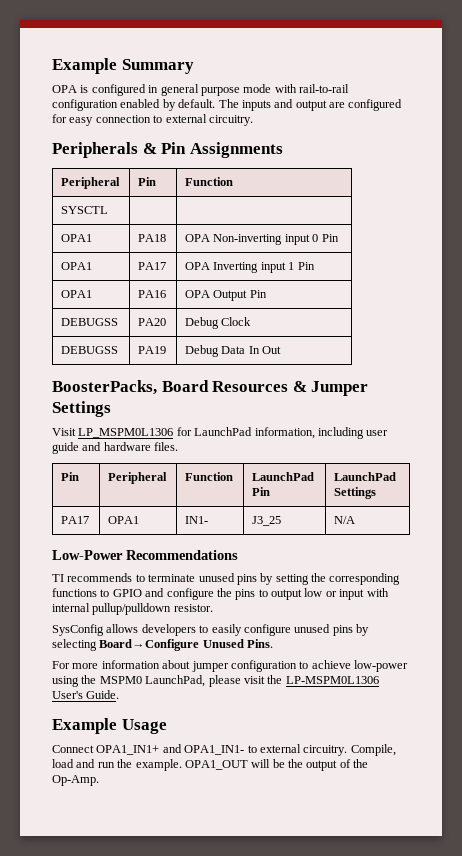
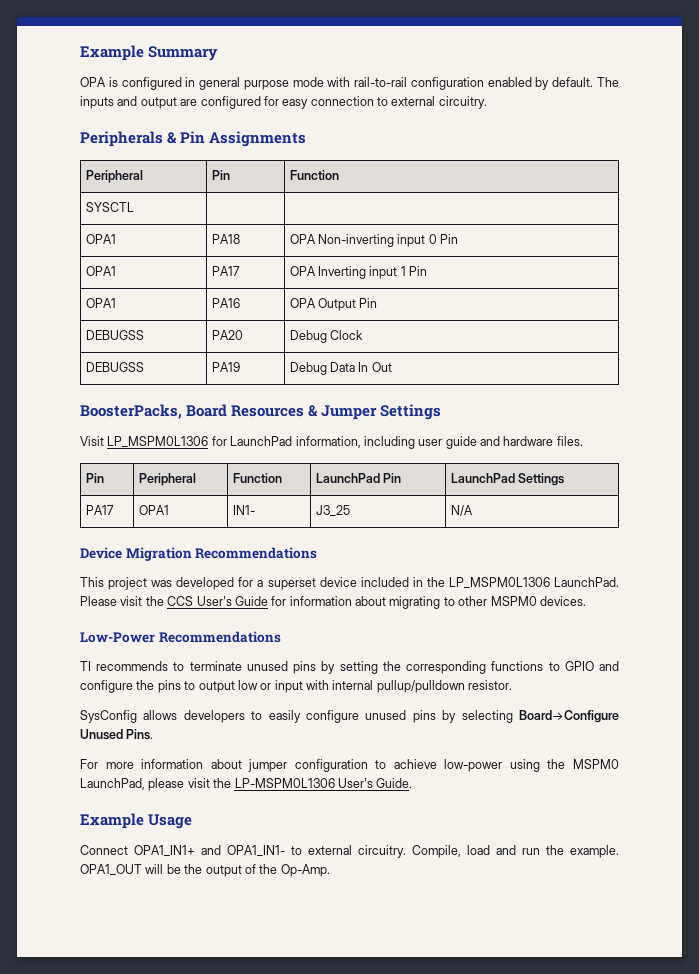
+ Device Migration Recommendations
+ This project was developed for a superset device included in the LP_MSPM0L1306 LaunchPad. Please visit the CCS User's Guide for information about migrating to other MSPM0 devices.

